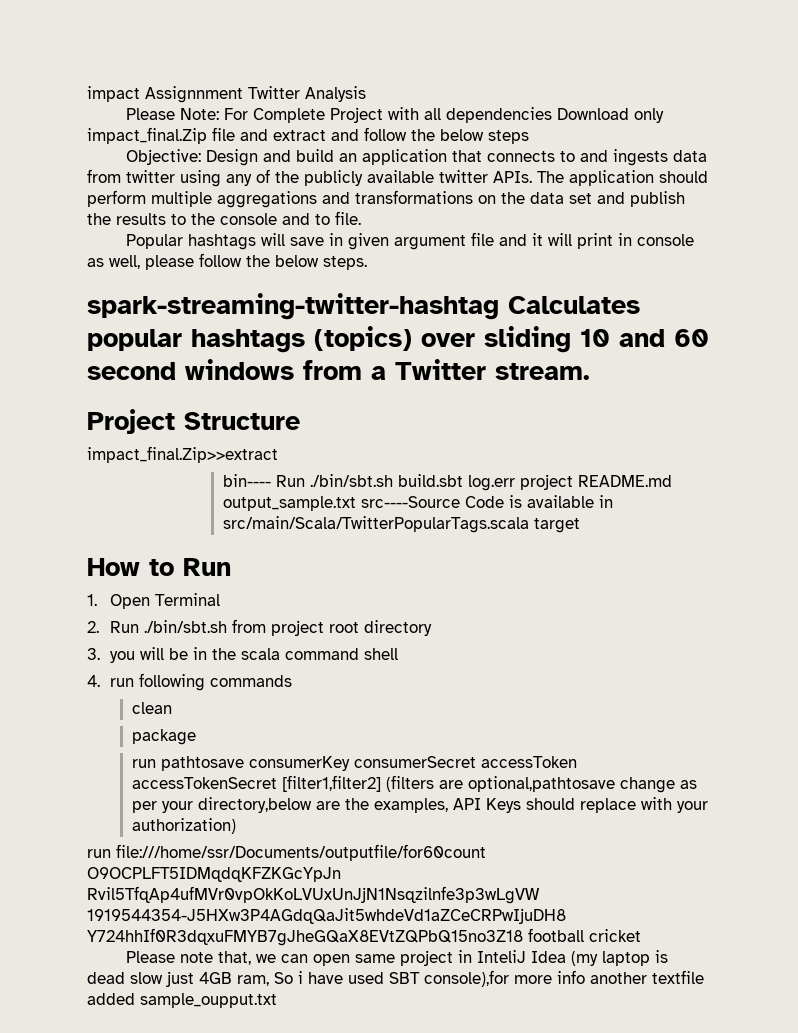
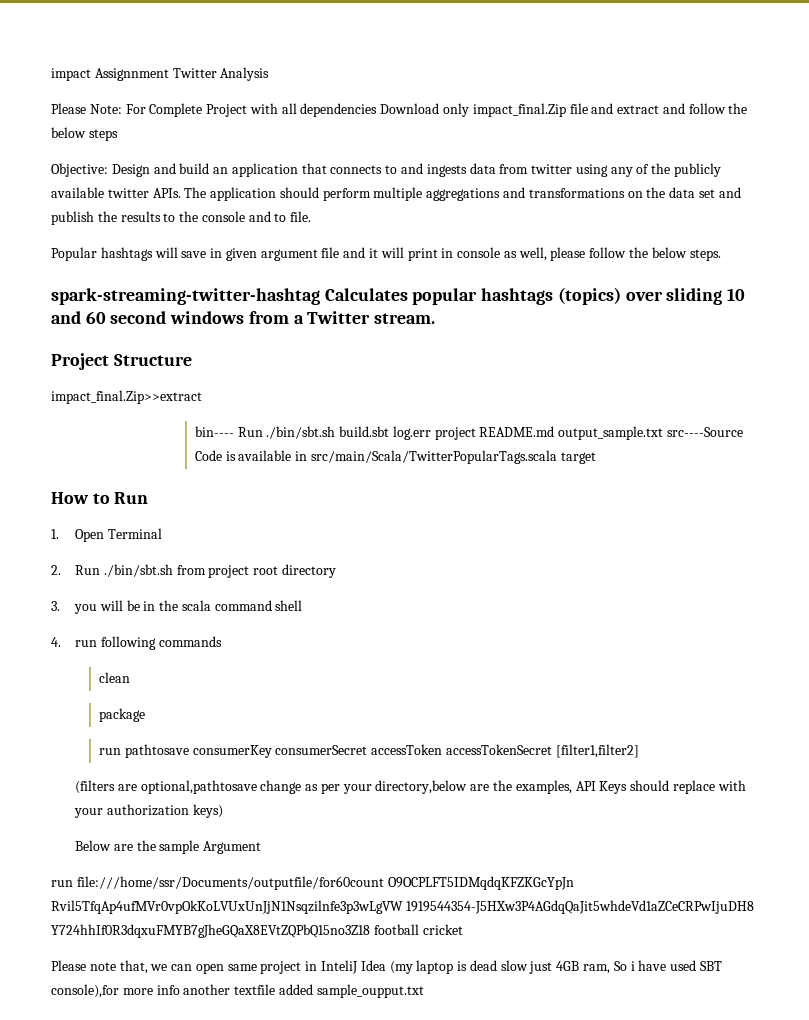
- run pathtosave consumerKey consumerSecret accessToken accessTokenSecret [filter1,filter2] (filters are optional,pathtosave change as per your directory,below are the examples, API Keys should replace with your authorization)
+ run pathtosave consumerKey consumerSecret accessToken accessTokenSecret [filter1,filter2]
+ (filters are optional,pathtosave change as per your directory,below are the examples, API Keys should replace with your authorization keys)
+ Below are the sample Argument

